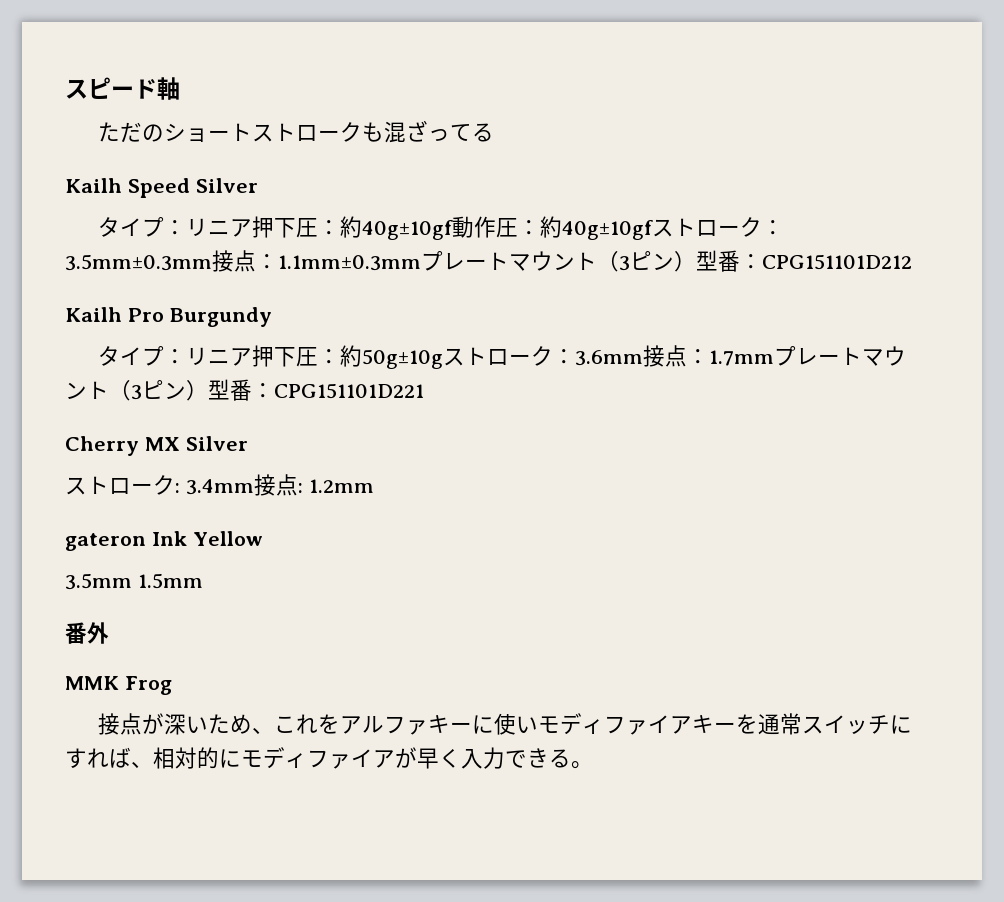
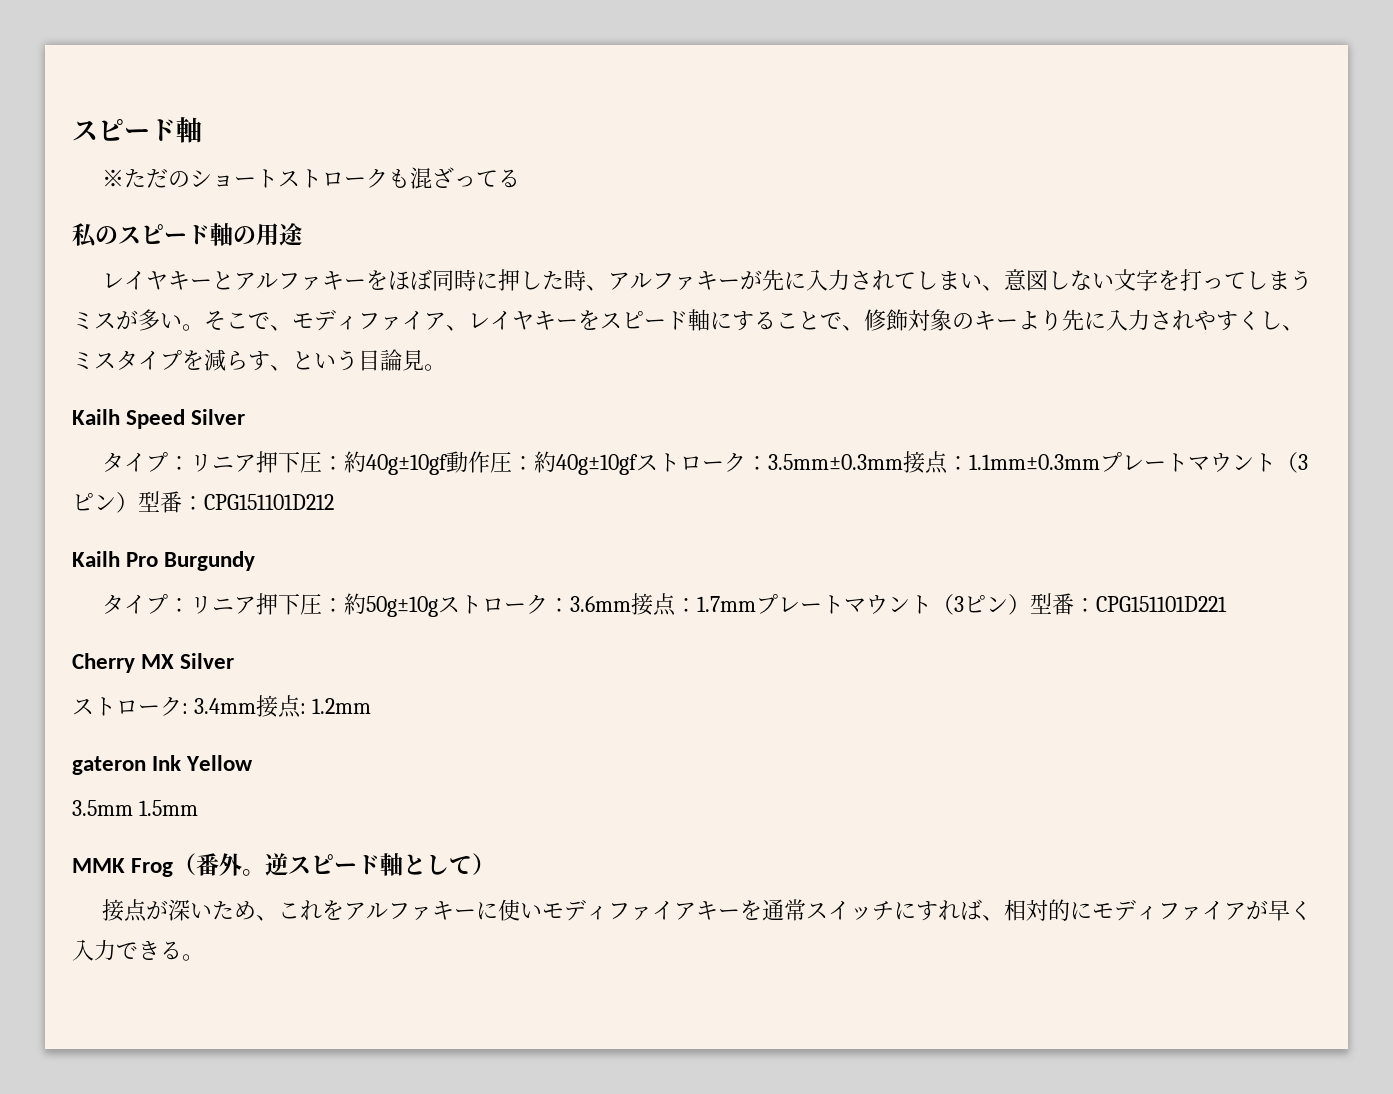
- ただのショートストロークも混ざってる
+ ※ただのショートストロークも混ざってる
+ 私のスピード軸の用途
+ レイヤキーとアルファキーをほぼ同時に押した時、アルファキーが先に入力されてしまい、意図しない文字を打ってしまうミスが多い。そこで、モディファイア、レイヤキーをスピード軸にすることで、修飾対象のキーより先に入力されやすくし、ミスタイプを減らす、という目論見。
- 番外
- MMK Frog
+ MMK Frog（番外。逆スピード軸として）

